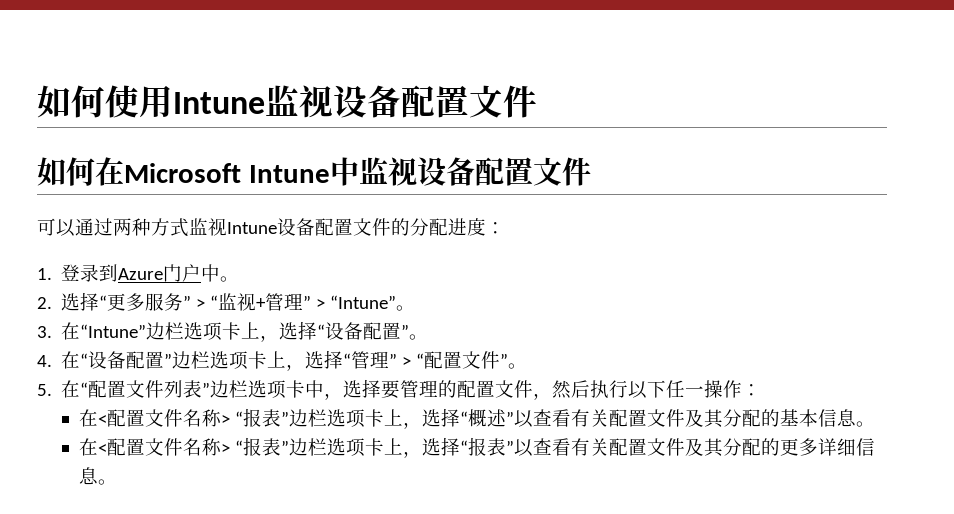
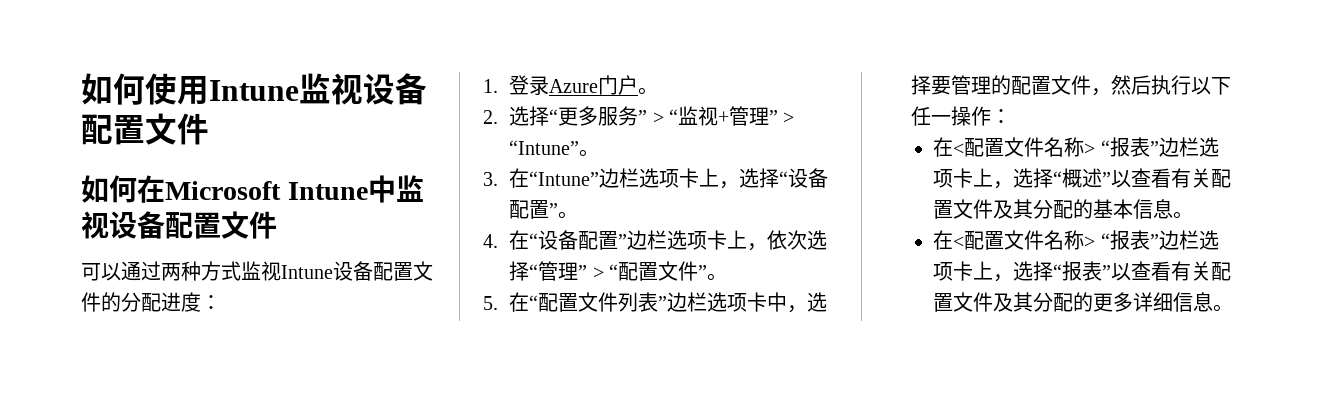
- 1.登录到Azure门户中。
+ 1.登录Azure门户。
- 4.在“设备配置”边栏选项卡上，选择“管理” > “配置文件”。
+ 4.在“设备配置”边栏选项卡上，依次选择“管理” > “配置文件”。

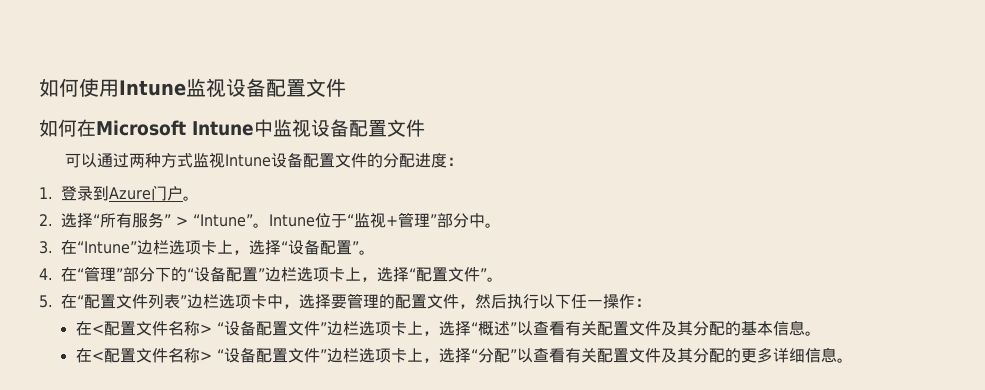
- 1.登录Azure门户。
+ 1.登录到Azure门户。
- 2.选择“更多服务” > “监视+管理” > “Intune”。
+ 2.选择“所有服务” > “Intune”。Intune位于“监视+管理”部分中。
- 4.在“设备配置”边栏选项卡上，依次选择“管理” > “配置文件”。
+ 4.在“管理”部分下的“设备配置”边栏选项卡上，选择“配置文件”。
- 在<配置文件名称> “报表”边栏选项卡上，选择“概述”以查看有关配置文件及其分配的基本信息。
+ 在<配置文件名称> “设备配置文件”边栏选项卡上，选择“概述”以查看有关配置文件及其分配的基本信息。
- 在<配置文件名称> “报表”边栏选项卡上，选择“报表”以查看有关配置文件及其分配的更多详细信息。
+ 在<配置文件名称> “设备配置文件”边栏选项卡上，选择“分配”以查看有关配置文件及其分配的更多详细信息。

